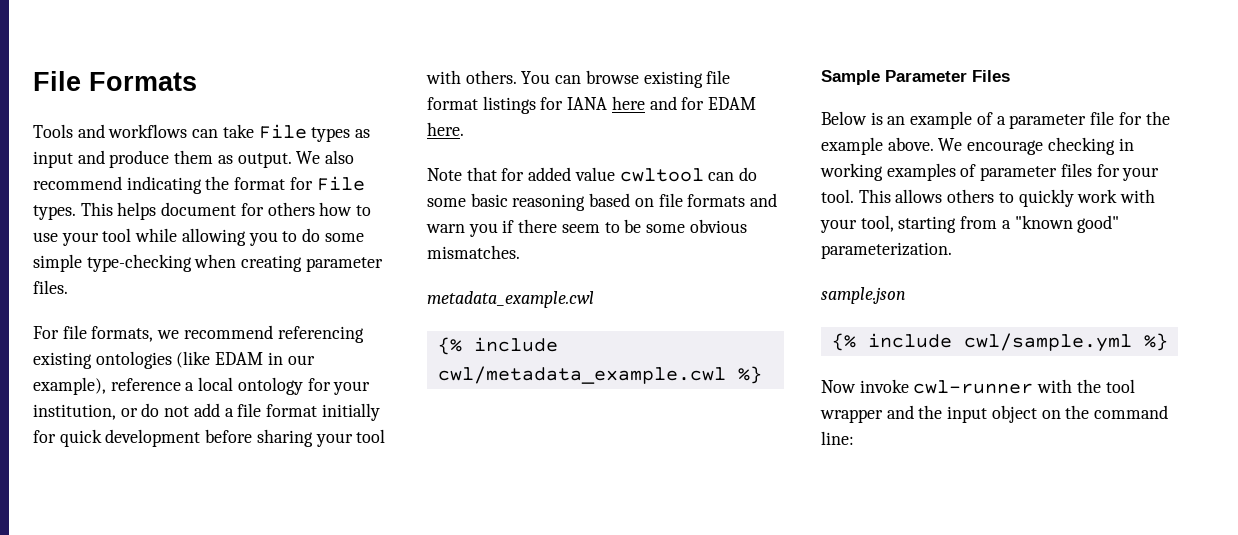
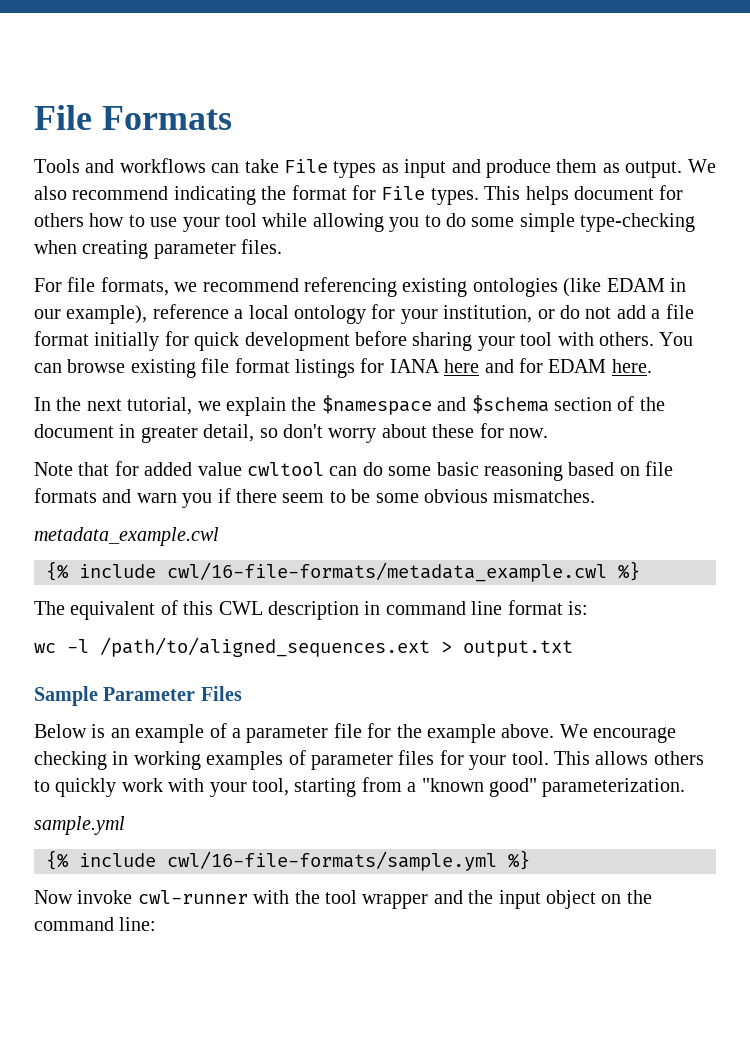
+ In the next tutorial, we explain the $namespace and $schema section of the document in greater detail, so don't worry about these for now.
- {% include cwl/metadata_example.cwl %}
+ {% include cwl/16-file-formats/metadata_example.cwl %}
+ The equivalent of this CWL description in command line format is:
+ wc -l /path/to/aligned_sequences.ext > output.txt
- sample.json
- {% include cwl/sample.yml %}
+ sample.yml
+ {% include cwl/16-file-formats/sample.yml %}

